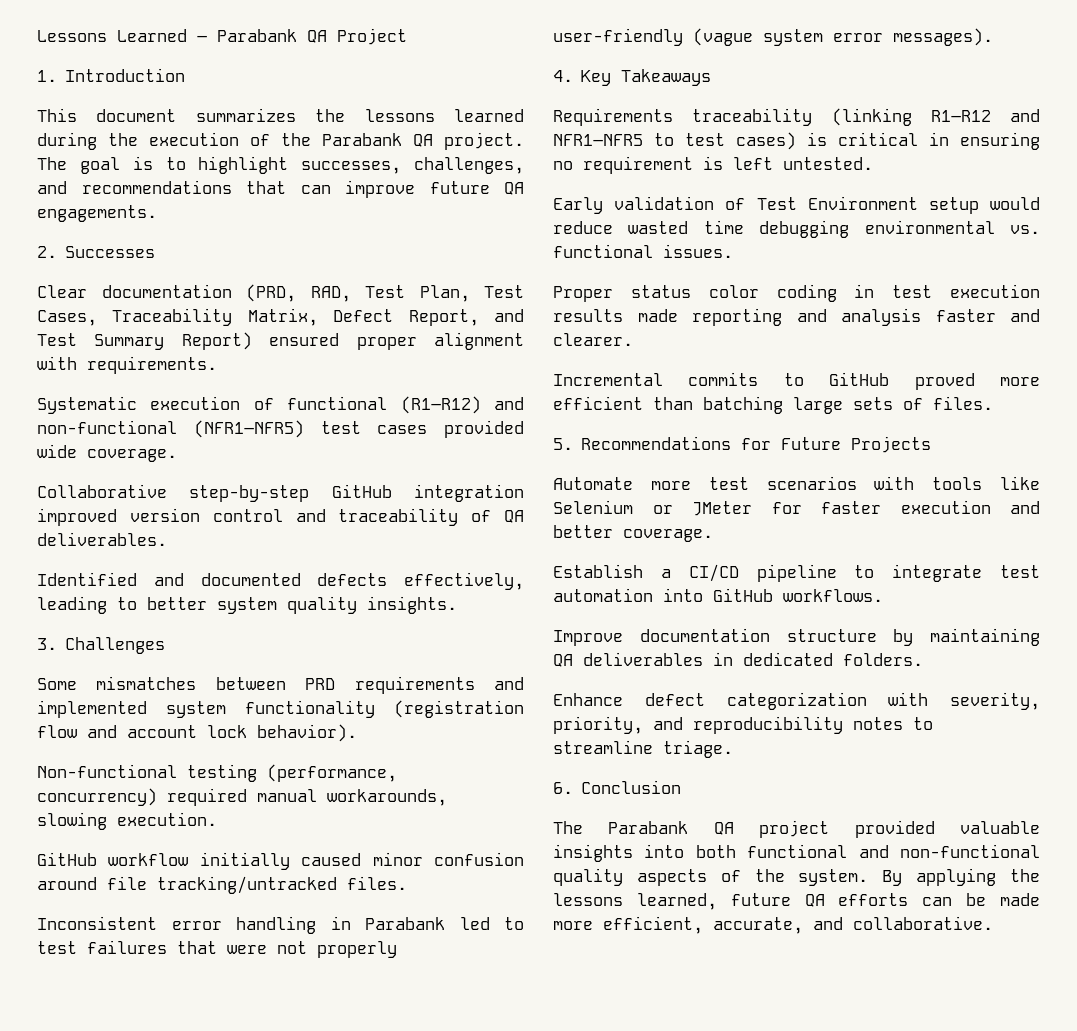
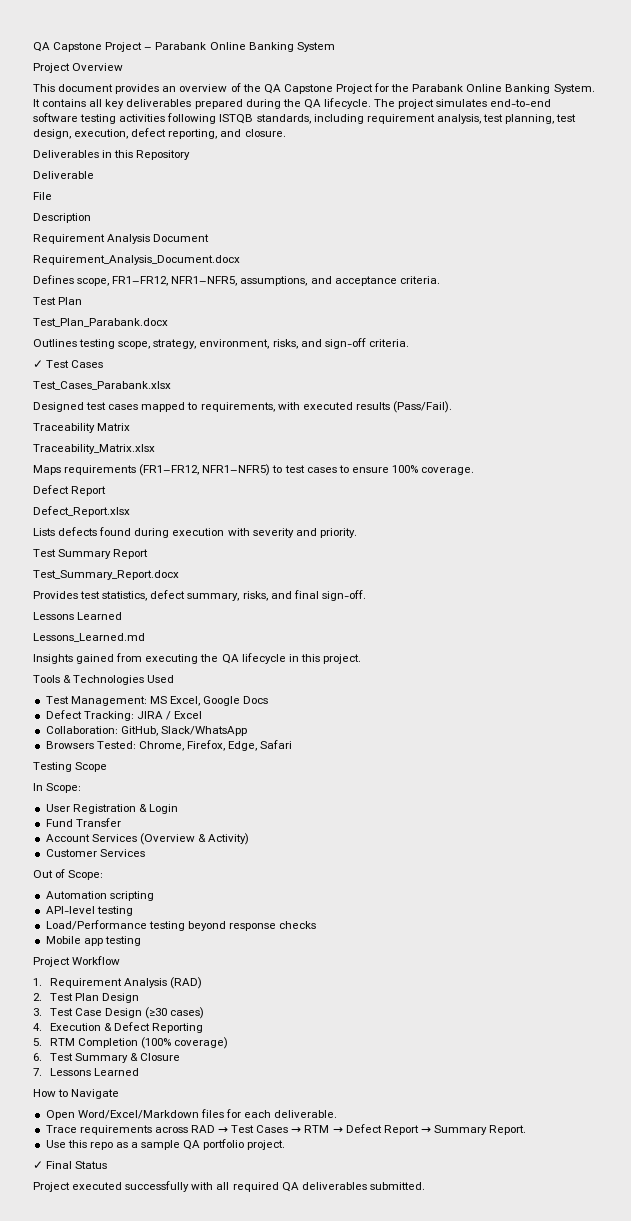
- Lessons Learned – Parabank QA Project
- 1. Introduction
+ QA Capstone Project – Parabank Online Banking System
+ Project Overview
- This document summarizes the lessons learned during the execution of the Parabank QA project. The goal is to highlight successes, challenges, and recommendations that can improve future QA engagements.
- 2. Successes
- Clear documentation (PRD, RAD, Test Plan, Test Cases, Traceability Matrix, Defect Report, and Test Summary Report) ensured proper alignment with requirements.
- Systematic execution of functional (R1–R12) and non-functional (NFR1–NFR5) test cases provided wide coverage.
- Collaborative step-by-step GitHub integration improved version control and traceability of QA deliverables.
- Identified and documented defects effectively, leading to better system quality insights.
- 3. Challenges
- Some mismatches between PRD requirements and implemented system functionality (registration flow and account lock behavior).
- Non-functional testing (performance, concurrency) required manual workarounds, slowing execution.
- GitHub workflow initially caused minor confusion around file tracking/untracked files.
- Inconsistent error handling in Parabank led to test failures that were not properly user-friendly (vague system error messages).
- 4. Key Takeaways
- Requirements traceability (linking R1–R12 and NFR1–NFR5 to test cases) is critical in ensuring no requirement is left untested.
- Early validation of Test Environment setup would reduce wasted time debugging environmental vs. functional issues.
- Proper status color coding in test execution results made reporting and analysis faster and clearer.
- Incremental commits to GitHub proved more efficient than batching large sets of files.
- 5. Recommendations for Future Projects
- Automate more test scenarios with tools like Selenium or JMeter for faster execution and better coverage.
- Establish a CI/CD pipeline to integrate test automation into GitHub workflows.
- Improve documentation structure by maintaining QA deliverables in dedicated folders.
- Enhance defect categorization with severity, priority, and reproducibility notes to streamline triage.
- 6. Conclusion
- The Parabank QA project provided valuable insights into both functional and non-functional quality aspects of the system. By applying the lessons learned, future QA efforts can be made more efficient, accurate, and collaborative.
+ This document provides an overview of the QA Capstone Project for the Parabank Online Banking System. It contains all key deliverables prepared during the QA lifecycle. The project simulates end-to-end software testing activities following ISTQB standards, including requirement analysis, test planning, test design, execution, defect reporting, and closure.
+ Deliverables in this Repository
+ Deliverable
+ File
+ Description
+ Requirement Analysis Document
+ Requirement_Analysis_Document.docx
+ Defines scope, FR1–FR12, NFR1–NFR5, assumptions, and acceptance criteria.
+ Test Plan
+ Test_Plan_Parabank.docx
+ Outlines testing scope, strategy, environment, risks, and sign-off criteria.
+ ✓ Test Cases
+ Test_Cases_Parabank.xlsx
+ Designed test cases mapped to requirements, with executed results (Pass/Fail).
+ Traceability Matrix
+ Traceability_Matrix.xlsx
+ Maps requirements (FR1–FR12, NFR1–NFR5) to test cases to ensure 100% coverage.
+ Defect Report
+ Defect_Report.xlsx
+ Lists defects found during execution with severity and priority.
+ Test Summary Report
+ Test_Summary_Report.docx
+ Provides test statistics, defect summary, risks, and final sign-off.
+ Lessons Learned
+ Lessons_Learned.md
+ Insights gained from executing the QA lifecycle in this project.
+ Tools & Technologies Used
+ Test Management: MS Excel, Google Docs
+ Defect Tracking: JIRA / Excel
+ Collaboration: GitHub, Slack/WhatsApp
+ Browsers Tested: Chrome, Firefox, Edge, Safari
+ Testing Scope
+ In Scope:
+ User Registration & Login
+ Fund Transfer
+ Account Services (Overview & Activity)
+ Customer Services
+ Out of Scope:
+ Automation scripting
+ API-level testing
+ Load/Performance testing beyond response checks
+ Mobile app testing
+ Project Workflow
+ 1. Requirement Analysis (RAD)
+ 2. Test Plan Design
+ 3. Test Case Design (≥30 cases)
+ 4. Execution & Defect Reporting
+ 5. RTM Completion (100% coverage)
+ 6. Test Summary & Closure
+ 7. Lessons Learned
+ How to Navigate
+ Open Word/Excel/Markdown files for each deliverable.
+ Trace requirements across RAD → Test Cases → RTM → Defect Report → Summary Report.
+ Use this repo as a sample QA portfolio project.
+ ✓ Final Status
+ Project executed successfully with all required QA deliverables submitted.

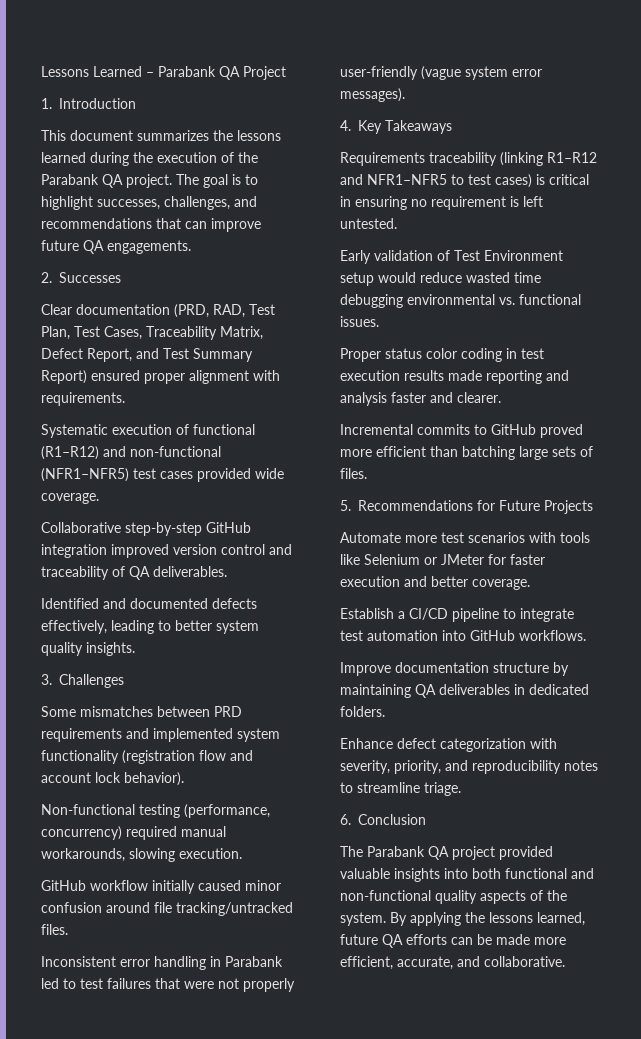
- QA Capstone Project – Parabank Online Banking System
- Project Overview
- This document provides an overview of the QA Capstone Project for the Parabank Online Banking System. It contains all key deliverables prepared during the QA lifecycle. The project simulates end-to-end software testing activities following ISTQB standards, including requirement analysis, test planning, test design, execution, defect reporting, and closure.
- Deliverables in this Repository
- Deliverable
- File
- Description
- Requirement Analysis Document
- Requirement_Analysis_Document.docx
- Defines scope, FR1–FR12, NFR1–NFR5, assumptions, and acceptance criteria.
- Test Plan
- Test_Plan_Parabank.docx
- Outlines testing scope, strategy, environment, risks, and sign-off criteria.
- ✓ Test Cases
- Test_Cases_Parabank.xlsx
- Designed test cases mapped to requirements, with executed results (Pass/Fail).
- Traceability Matrix
- Traceability_Matrix.xlsx
- Maps requirements (FR1–FR12, NFR1–NFR5) to test cases to ensure 100% coverage.
- Defect Report
- Defect_Report.xlsx
- Lists defects found during execution with severity and priority.
- Test Summary Report
- Test_Summary_Report.docx
- Provides test statistics, defect summary, risks, and final sign-off.
- Lessons Learned
- Lessons_Learned.md
- Insights gained from executing the QA lifecycle in this project.
- Tools & Technologies Used
- Test Management: MS Excel, Google Docs
- Defect Tracking: JIRA / Excel
- Collaboration: GitHub, Slack/WhatsApp
- Browsers Tested: Chrome, Firefox, Edge, Safari
- Testing Scope
- In Scope:
- User Registration & Login
- Fund Transfer
- Account Services (Overview & Activity)
- Customer Services
- Out of Scope:
- Automation scripting
- API-level testing
- Load/Performance testing beyond response checks
- Mobile app testing
- Project Workflow
- 1. Requirement Analysis (RAD)
- 2. Test Plan Design
- 3. Test Case Design (≥30 cases)
- 4. Execution & Defect Reporting
- 5. RTM Completion (100% coverage)
- 6. Test Summary & Closure
- 7. Lessons Learned
- How to Navigate
- Open Word/Excel/Markdown files for each deliverable.
- Trace requirements across RAD → Test Cases → RTM → Defect Report → Summary Report.
- Use this repo as a sample QA portfolio project.
- ✓ Final Status
- Project executed successfully with all required QA deliverables submitted.
+ Lessons Learned – Parabank QA Project
+ 1. Introduction
+ This document summarizes the lessons learned during the execution of the Parabank QA project. The goal is to highlight successes, challenges, and recommendations that can improve future QA engagements.
+ 2. Successes
+ Clear documentation (PRD, RAD, Test Plan, Test Cases, Traceability Matrix, Defect Report, and Test Summary Report) ensured proper alignment with requirements.
+ Systematic execution of functional (R1–R12) and non-functional (NFR1–NFR5) test cases provided wide coverage.
+ Collaborative step-by-step GitHub integration improved version control and traceability of QA deliverables.
+ Identified and documented defects effectively, leading to better system quality insights.
+ 3. Challenges
+ Some mismatches between PRD requirements and implemented system functionality (registration flow and account lock behavior).
+ Non-functional testing (performance, concurrency) required manual workarounds, slowing execution.
+ GitHub workflow initially caused minor confusion around file tracking/untracked files.
+ Inconsistent error handling in Parabank led to test failures that were not properly user-friendly (vague system error messages).
+ 4. Key Takeaways
+ Requirements traceability (linking R1–R12 and NFR1–NFR5 to test cases) is critical in ensuring no requirement is left untested.
+ Early validation of Test Environment setup would reduce wasted time debugging environmental vs. functional issues.
+ Proper status color coding in test execution results made reporting and analysis faster and clearer.
+ Incremental commits to GitHub proved more efficient than batching large sets of files.
+ 5. Recommendations for Future Projects
+ Automate more test scenarios with tools like Selenium or JMeter for faster execution and better coverage.
+ Establish a CI/CD pipeline to integrate test automation into GitHub workflows.
+ Improve documentation structure by maintaining QA deliverables in dedicated folders.
+ Enhance defect categorization with severity, priority, and reproducibility notes to streamline triage.
+ 6. Conclusion
+ The Parabank QA project provided valuable insights into both functional and non-functional quality aspects of the system. By applying the lessons learned, future QA efforts can be made more efficient, accurate, and collaborative.

